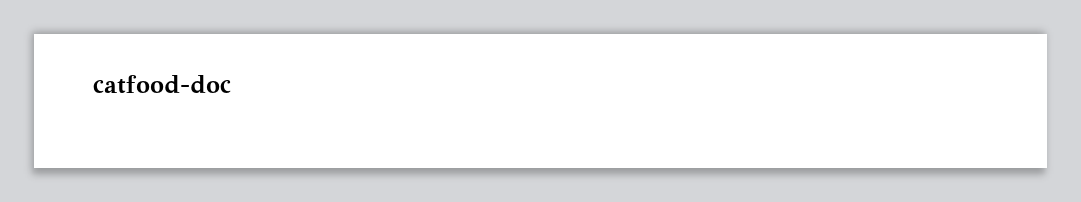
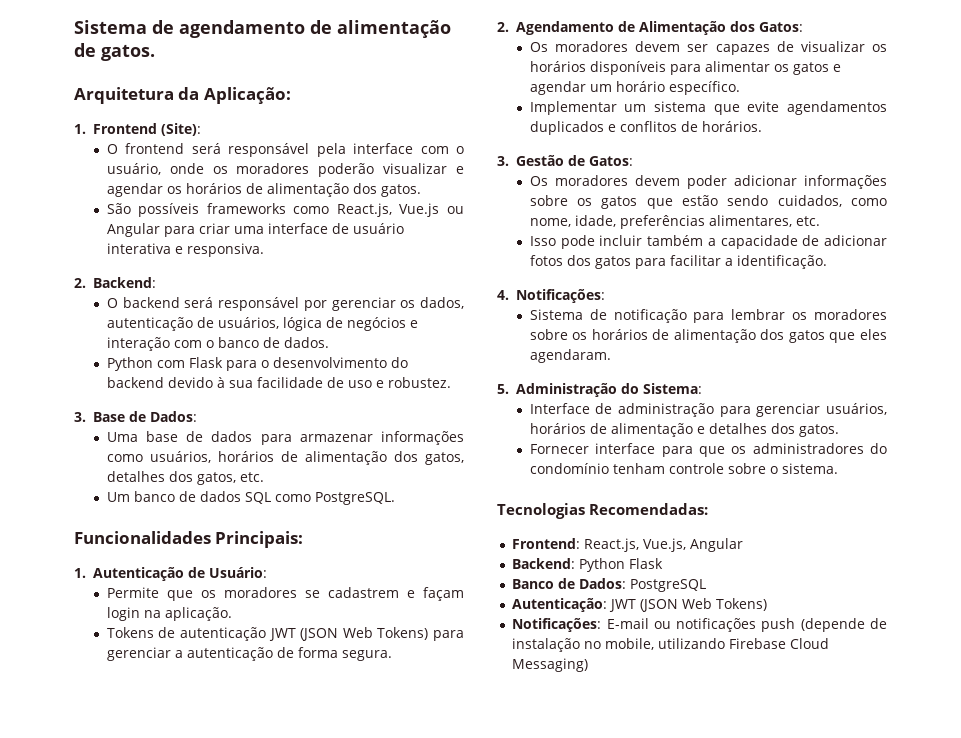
- catfood-doc
+ Sistema de agendamento de alimentação de gatos.
+ Arquitetura da Aplicação:
+ 1. Frontend (Site):
+ O frontend será responsável pela interface com o usuário, onde os moradores poderão visualizar e agendar os horários de alimentação dos gatos.
+ São possíveis frameworks como React.js, Vue.js ou Angular para criar uma interface de usuário interativa e responsiva.
+ 2. Backend:
+ O backend será responsável por gerenciar os dados, autenticação de usuários, lógica de negócios e interação com o banco de dados.
+ Python com Flask para o desenvolvimento do backend devido à sua facilidade de uso e robustez.
+ 3. Base de Dados:
+ Uma base de dados para armazenar informações como usuários, horários de alimentação dos gatos, detalhes dos gatos, etc.
+ Um banco de dados SQL como PostgreSQL.
+ Funcionalidades Principais:
+ 1. Autenticação de Usuário:
+ Permite que os moradores se cadastrem e façam login na aplicação.
+ Tokens de autenticação JWT (JSON Web Tokens) para gerenciar a autenticação de forma segura.
+ 2. Agendamento de Alimentação dos Gatos:
+ Os moradores devem ser capazes de visualizar os horários disponíveis para alimentar os gatos e agendar um horário específico.
+ Implementar um sistema que evite agendamentos duplicados e conflitos de horários.
+ 3. Gestão de Gatos:
+ Os moradores devem poder adicionar informações sobre os gatos que estão sendo cuidados, como nome, idade, preferências alimentares, etc.
+ Isso pode incluir também a capacidade de adicionar fotos dos gatos para facilitar a identificação.
+ 4. Notificações:
+ Sistema de notificação para lembrar os moradores sobre os horários de alimentação dos gatos que eles agendaram.
+ 5. Administração do Sistema:
+ Interface de administração para gerenciar usuários, horários de alimentação e detalhes dos gatos.
+ Fornecer interface para que os administradores do condomínio tenham controle sobre o sistema.
+ Tecnologias Recomendadas:
+ Frontend: React.js, Vue.js, Angular
+ Backend: Python Flask
+ Banco de Dados: PostgreSQL
+ Autenticação: JWT (JSON Web Tokens)
+ Notificações: E-mail ou notificações push (depende de instalação no mobile, utilizando Firebase Cloud Messaging)

